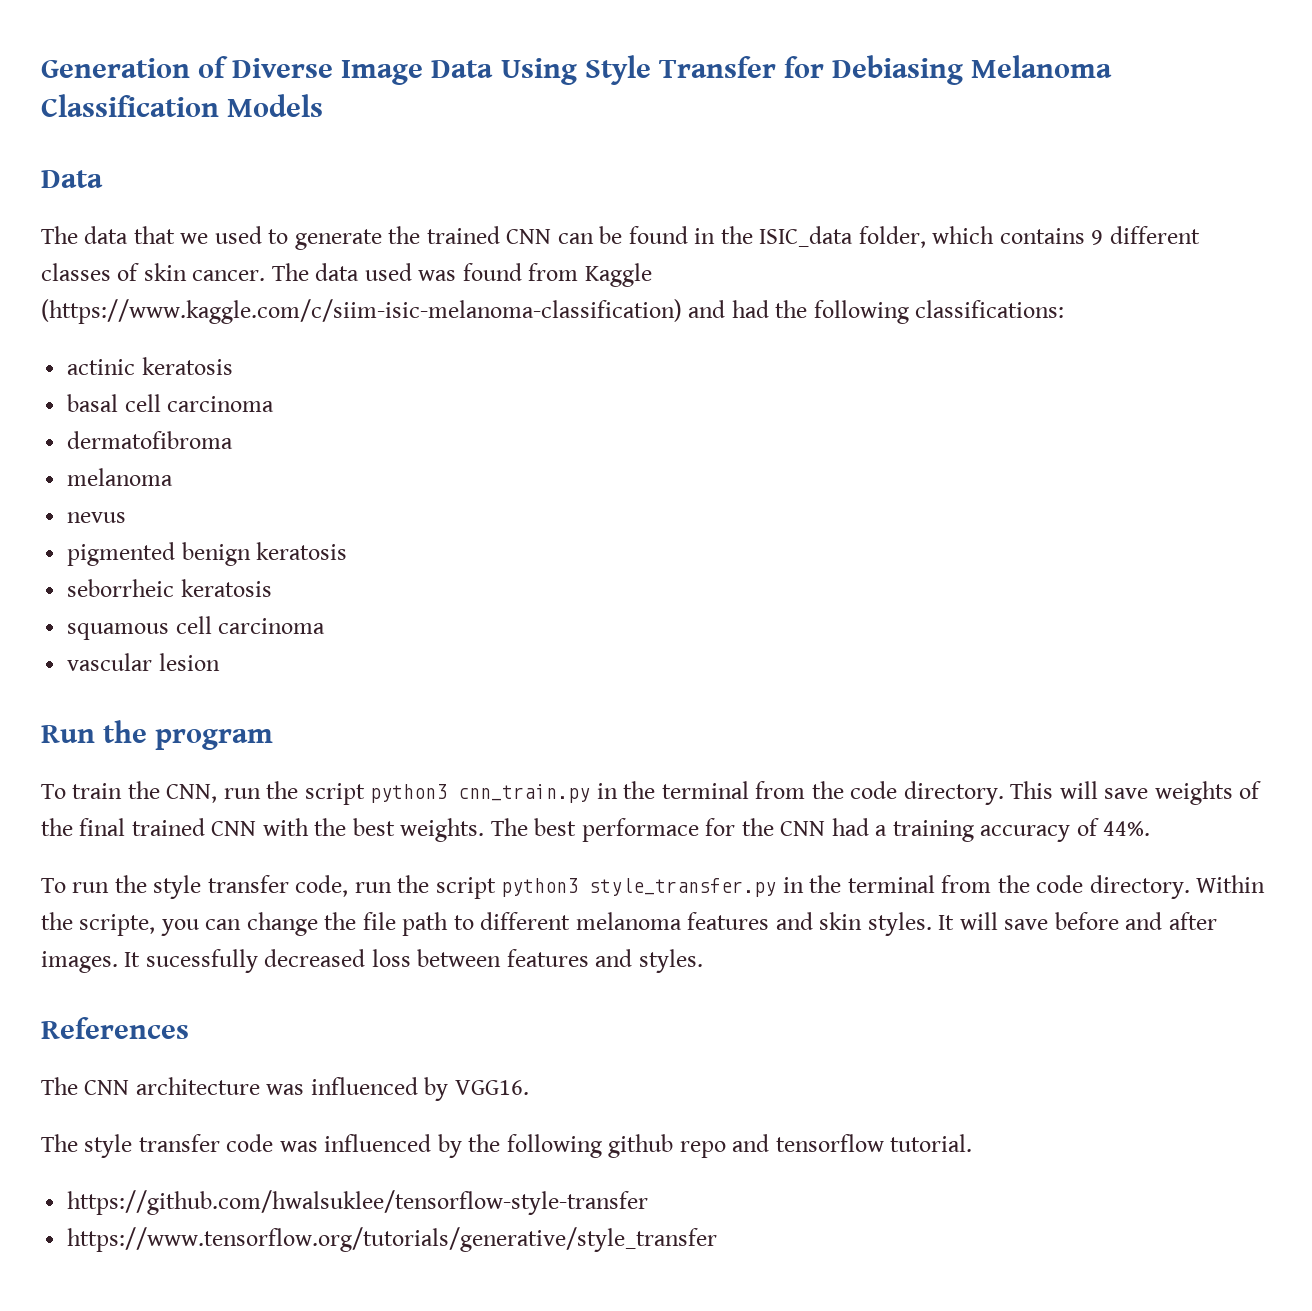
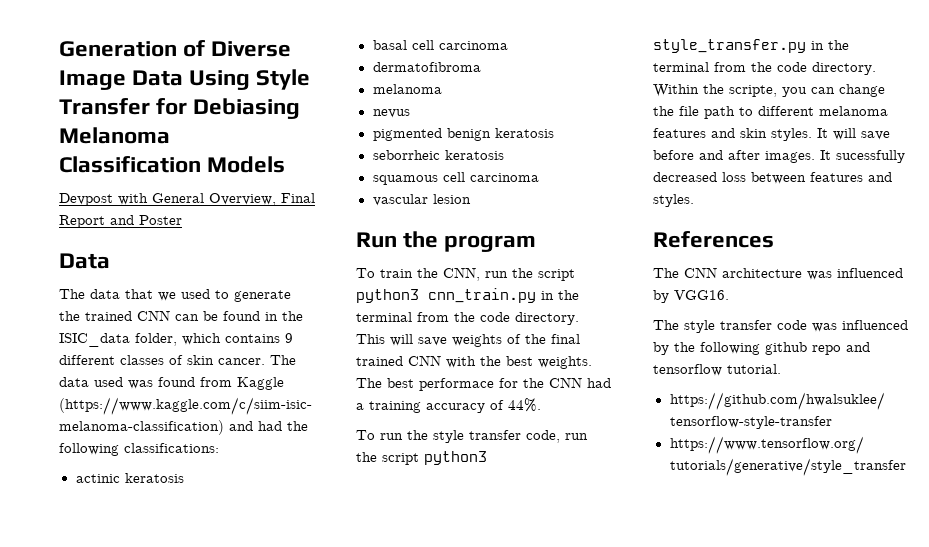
+ Devpost with General Overview, Final Report and Poster

